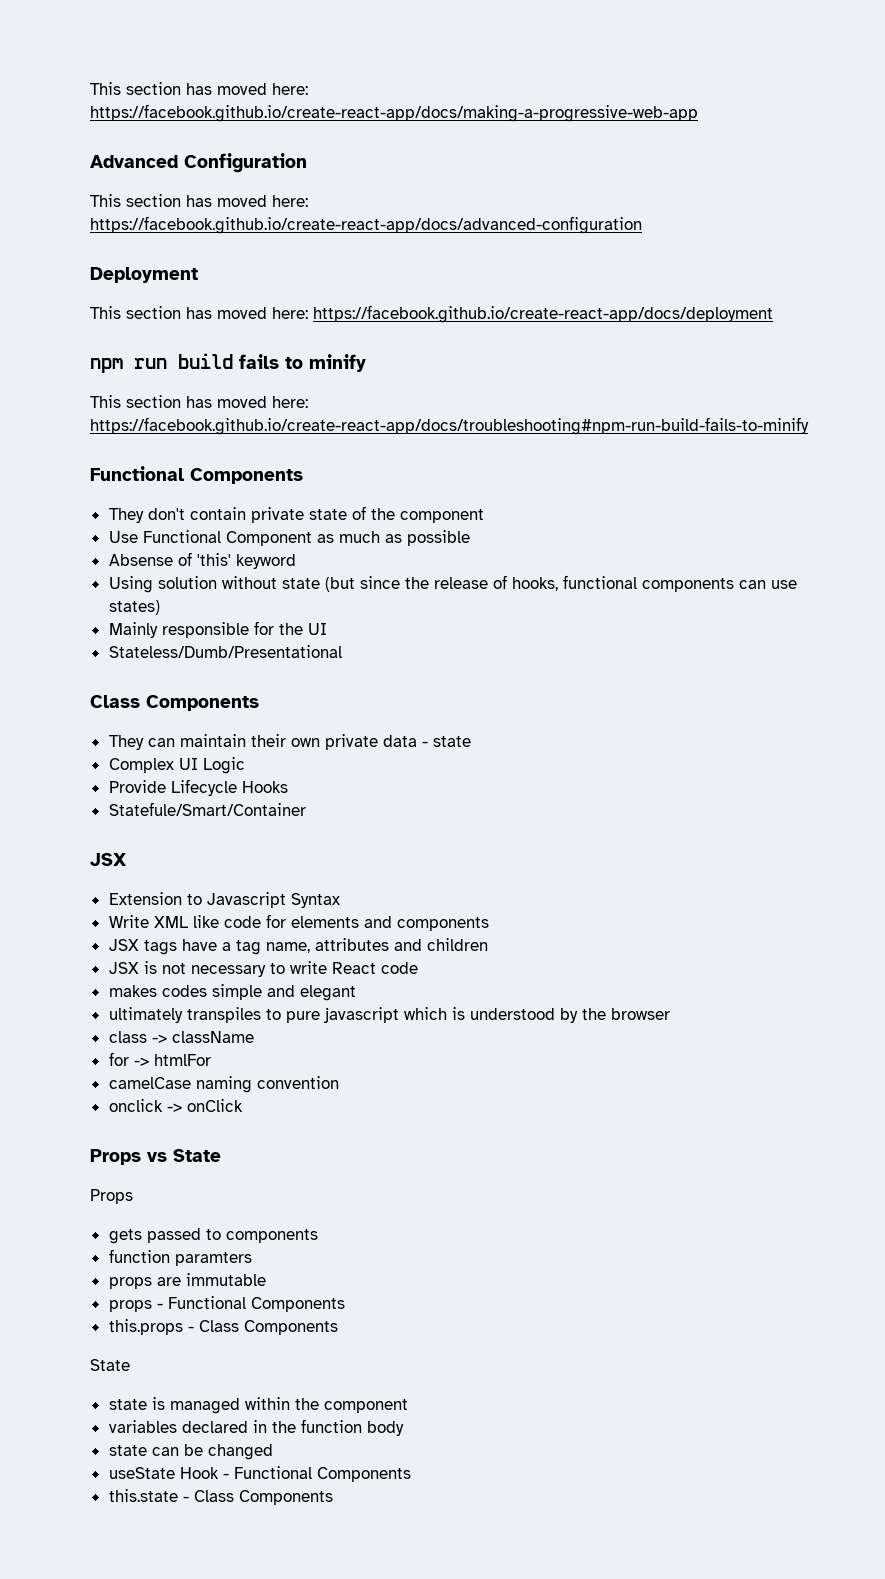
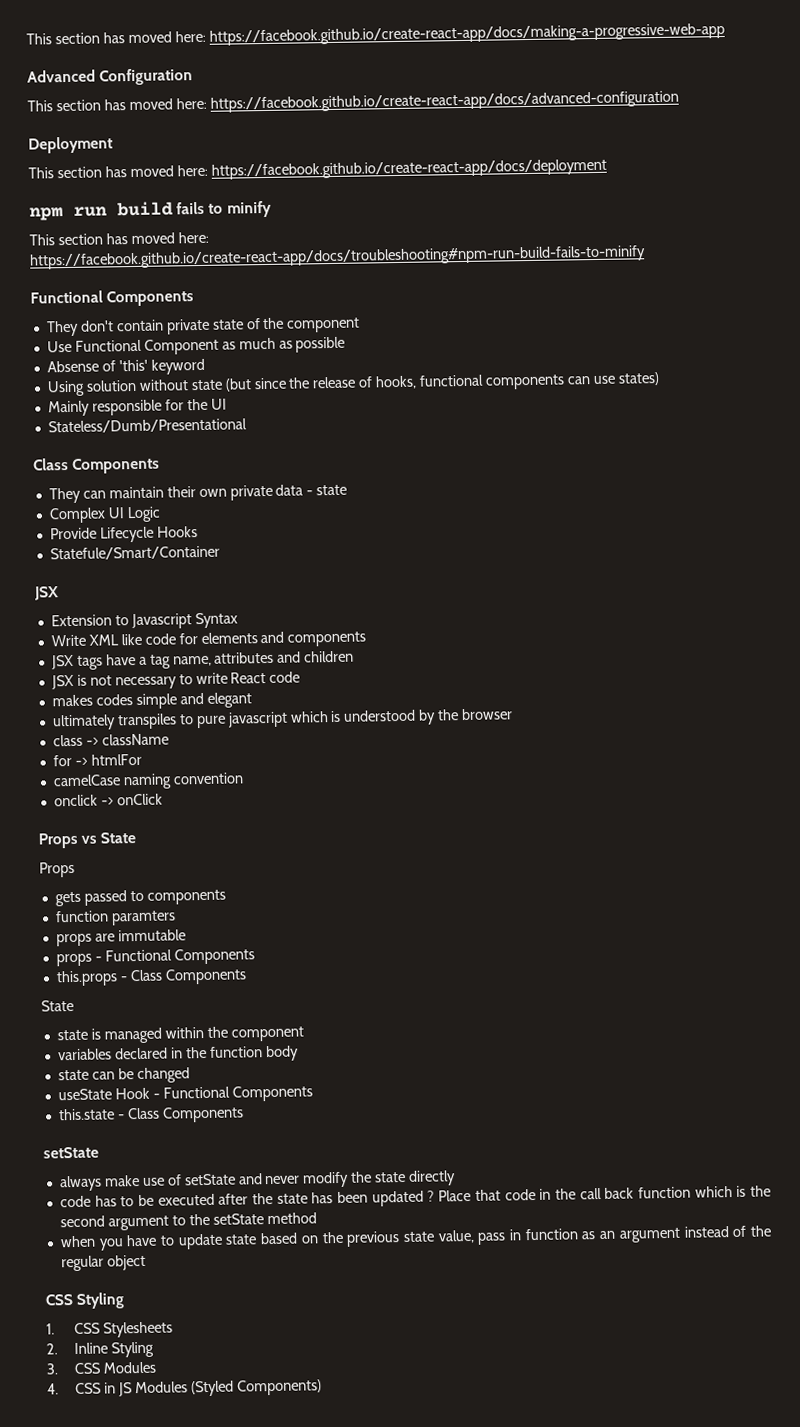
  this.state - Class Components
+ setState
+ always make use of setState and never modify the state directly
+ code has to be executed after the state has been updated ? Place that code in the call back function which is the second argument to the setState method
+ when you have to update state based on the previous state value, pass in function as an argument instead of the regular object
+ CSS Styling
+ 1. CSS Stylesheets
+ 2. Inline Styling
+ 3. CSS Modules
+ 4. CSS in JS Modules (Styled Components)

